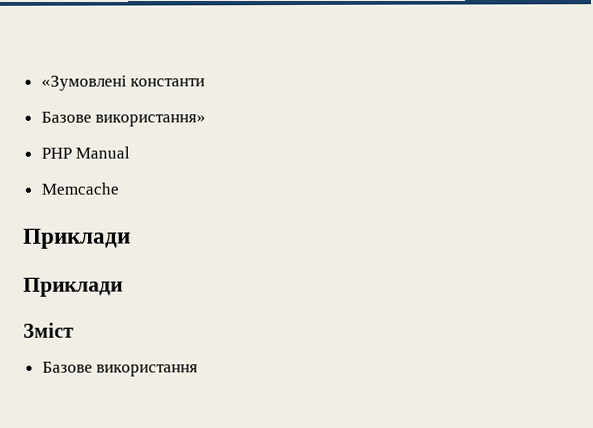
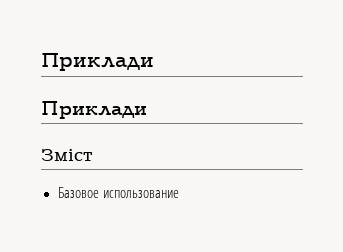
- «Зумовлені константи
- Базове використання»
- PHP Manual
- Memcache
- Базове використання
+ Базовое использование

